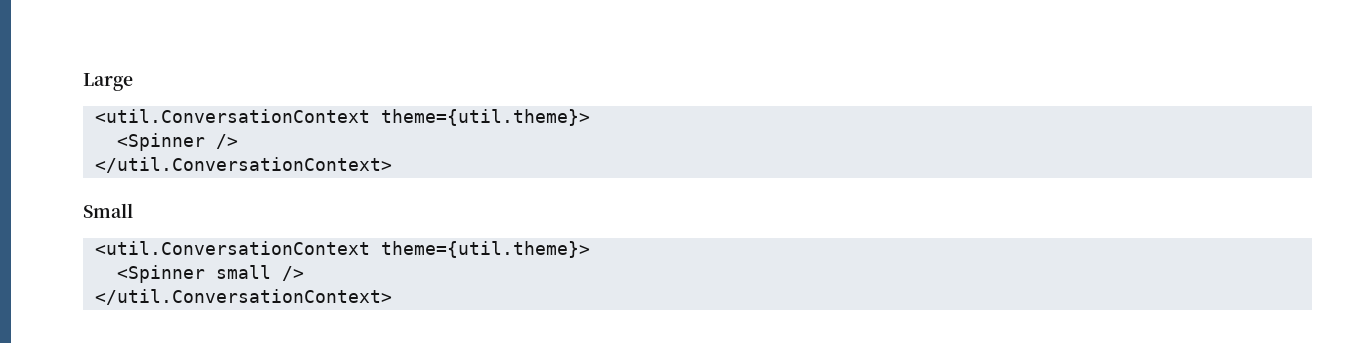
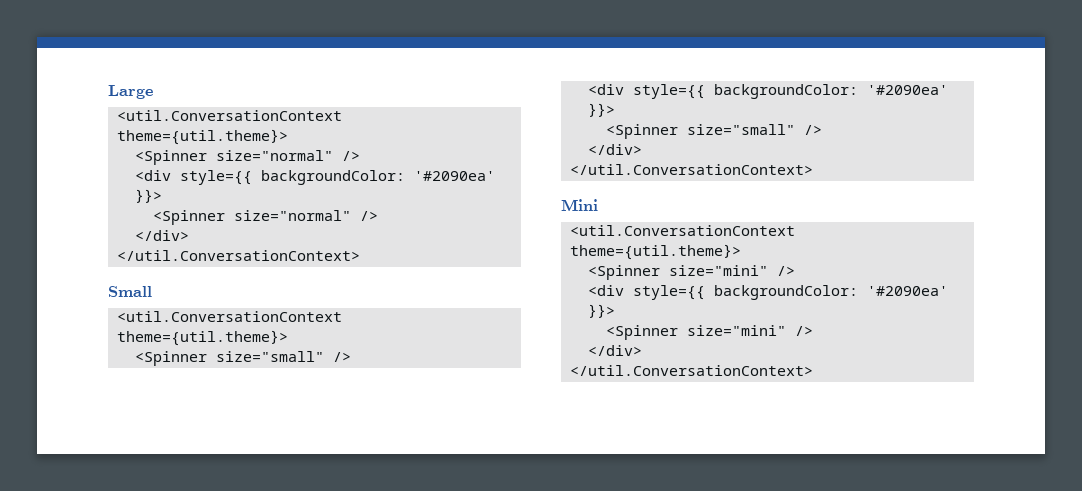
  Large
  <util.ConversationContext theme={util.theme}>
- <Spinner />
+ <Spinner size="normal" />
+ <div style={{ backgroundColor: '#2090ea' }}>
+ <Spinner size="normal" />
+ </div>
  Small
  <util.ConversationContext theme={util.theme}>
- <Spinner small />
+ <Spinner size="small" />
+ <div style={{ backgroundColor: '#2090ea' }}>
+ <Spinner size="small" />
+ </div>
+ </util.ConversationContext>
+ Mini
+ <util.ConversationContext theme={util.theme}>
+ <Spinner size="mini" />
+ <div style={{ backgroundColor: '#2090ea' }}>
+ <Spinner size="mini" />
+ </div>

